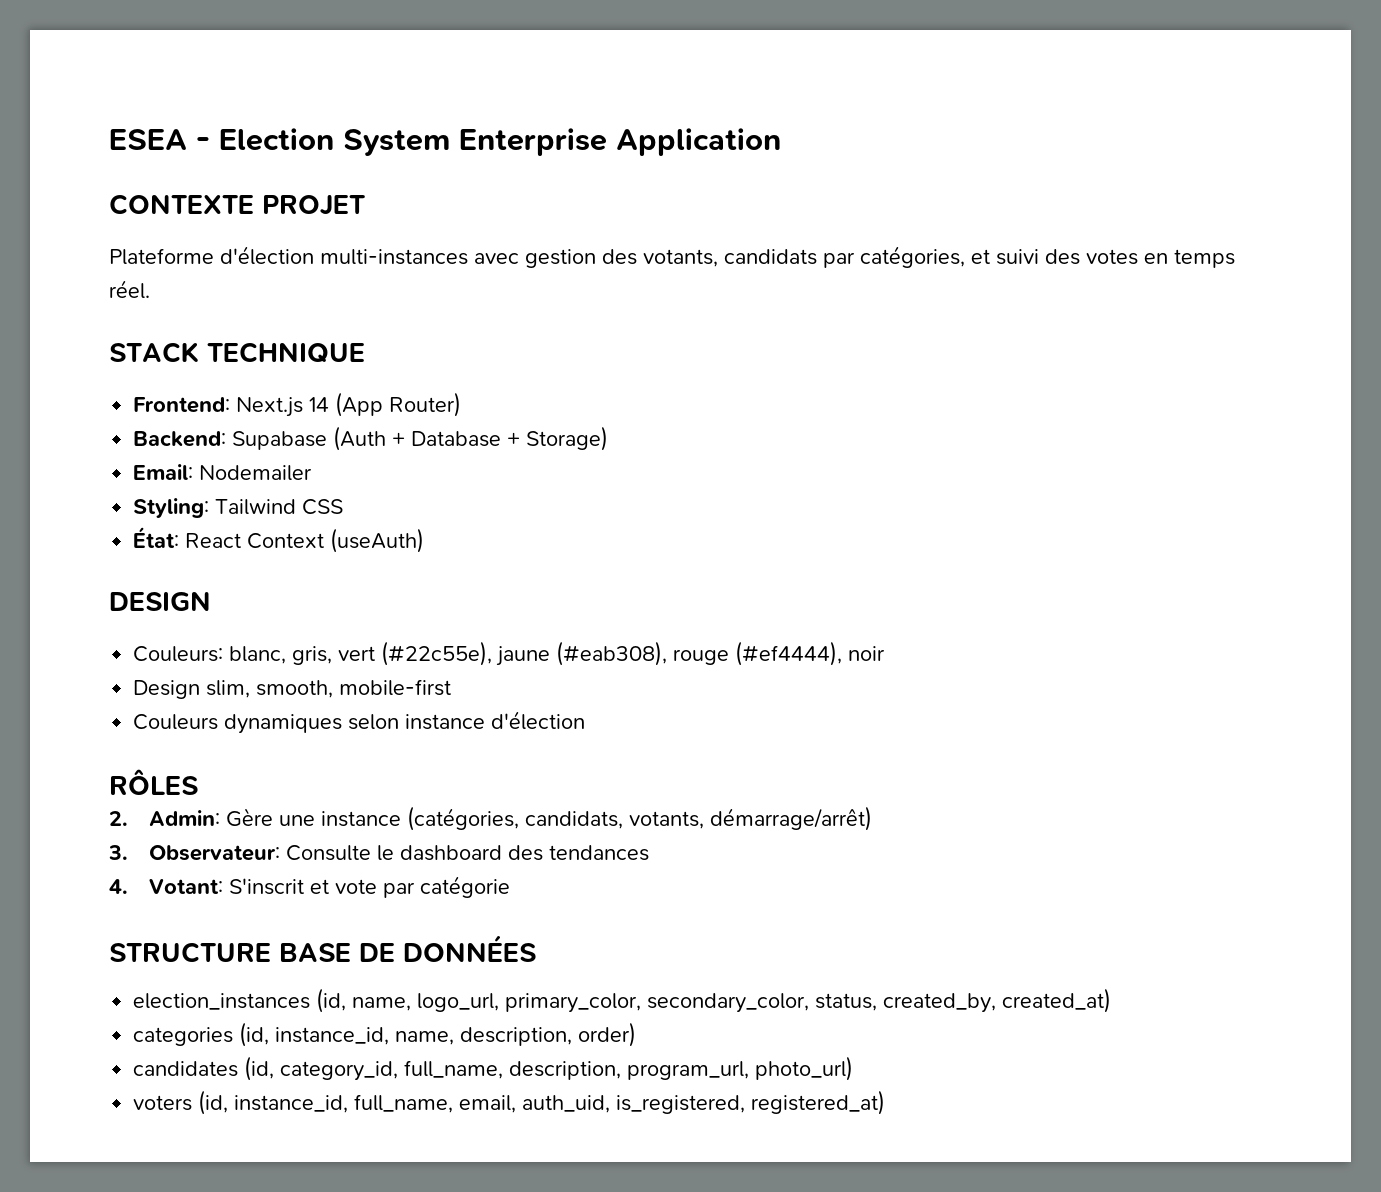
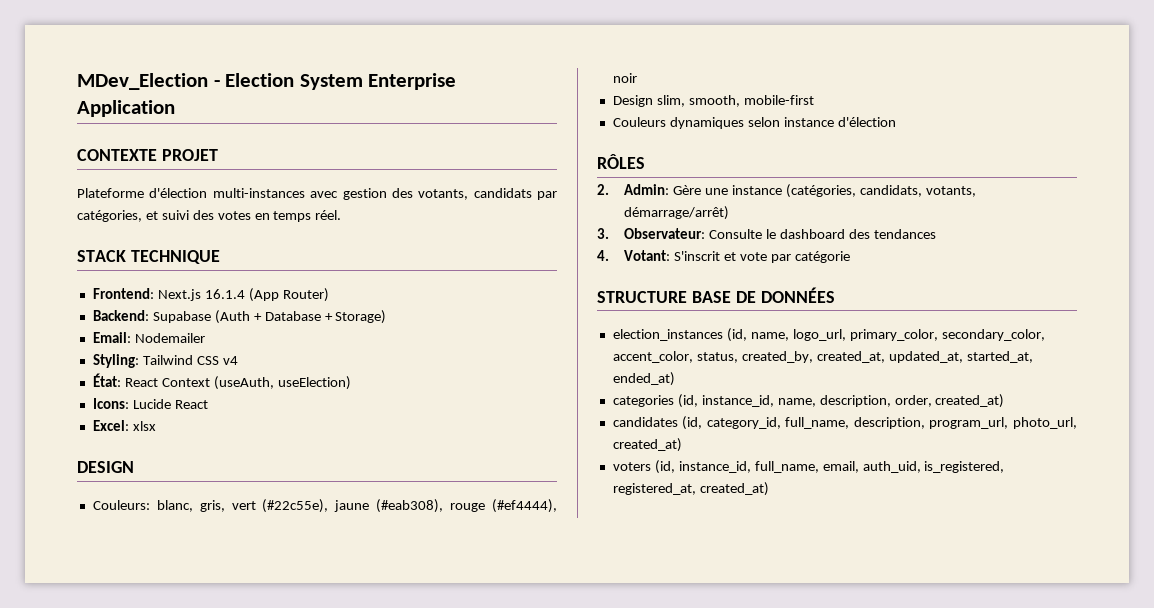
- ESEA - Election System Enterprise Application
+ MDev_Election - Election System Enterprise Application
- Frontend: Next.js 14 (App Router)
+ Frontend: Next.js 16.1.4 (App Router)
- Styling: Tailwind CSS
+ Styling: Tailwind CSS v4
- État: React Context (useAuth)
+ État: React Context (useAuth, useElection)
+ Icons: Lucide React
+ Excel: xlsx
- election_instances (id, name, logo_url, primary_color, secondary_color, status, created_by, created_at)
+ election_instances (id, name, logo_url, primary_color, secondary_color, accent_color, status, created_by, created_at, updated_at, started_at, ended_at)
- categories (id, instance_id, name, description, order)
+ categories (id, instance_id, name, description, order, created_at)
- candidates (id, category_id, full_name, description, program_url, photo_url)
+ candidates (id, category_id, full_name, description, program_url, photo_url, created_at)
- voters (id, instance_id, full_name, email, auth_uid, is_registered, registered_at)
+ voters (id, instance_id, full_name, email, auth_uid, is_registered, registered_at, created_at)

